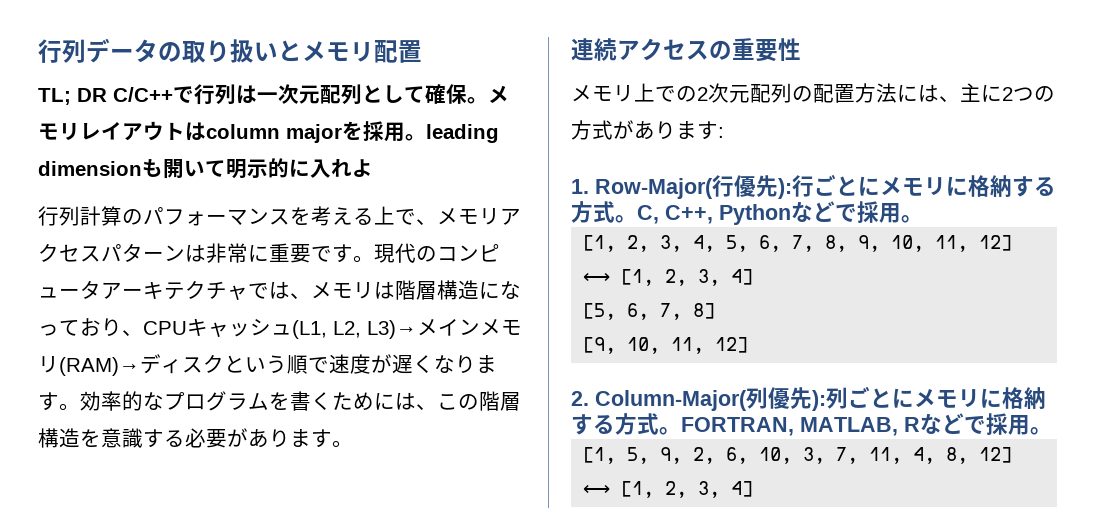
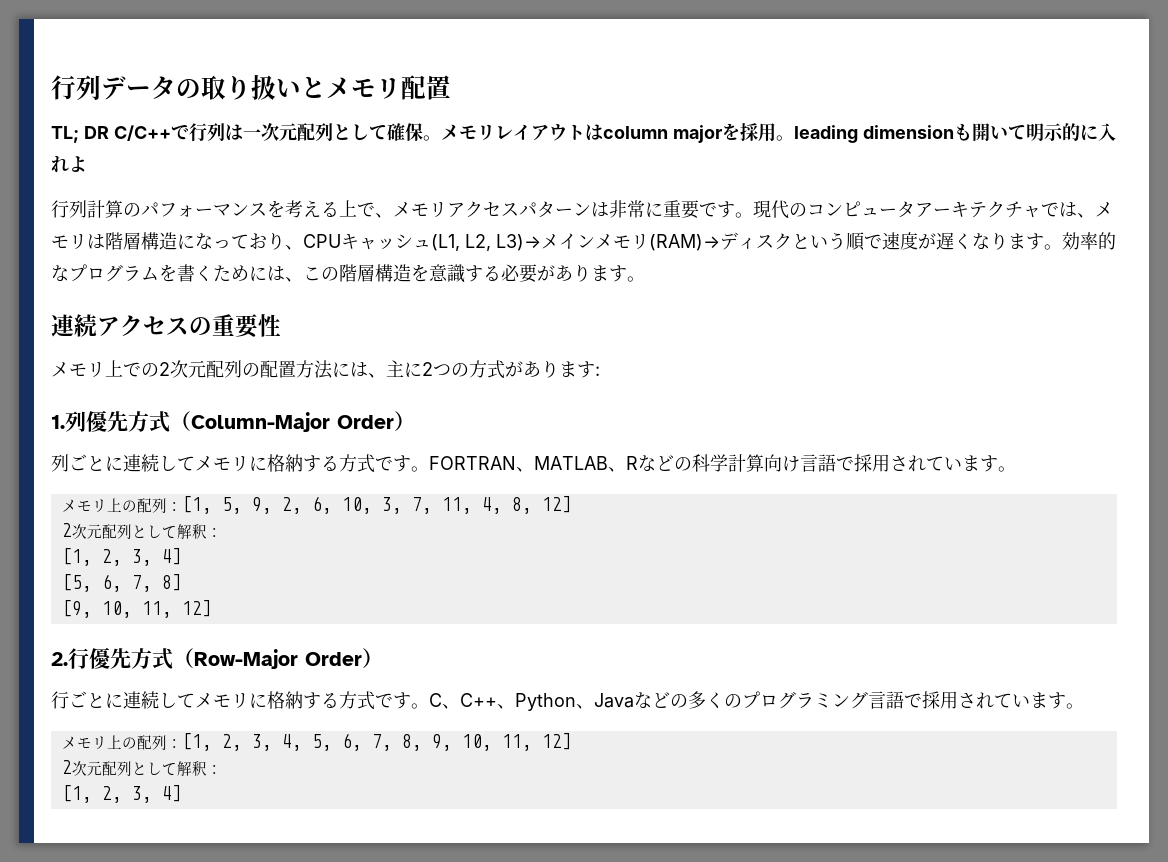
- 1. Row-Major(行優先):行ごとにメモリに格納する方式。C, C++, Pythonなどで採用。
- [1, 2, 3, 4, 5, 6, 7, 8, 9, 10, 11, 12] ⟷ [1, 2, 3, 4]
+ 1.列優先方式（Column-Major Order）
+ 列ごとに連続してメモリに格納する方式です。FORTRAN、MATLAB、Rなどの科学計算向け言語で採用されています。
+ メモリ上の配列：[1, 5, 9, 2, 6, 10, 3, 7, 11, 4, 8, 12]
+ 2次元配列として解釈：
+ [1, 2, 3, 4]
- 2. Column-Major(列優先):列ごとにメモリに格納する方式。FORTRAN, MATLAB, Rなどで採用。
- [1, 5, 9, 2, 6, 10, 3, 7, 11, 4, 8, 12] ⟷ [1, 2, 3, 4]
+ 2.行優先方式（Row-Major Order）
+ 行ごとに連続してメモリに格納する方式です。C、C++、Python、Javaなどの多くのプログラミング言語で採用されています。
+ メモリ上の配列：[1, 2, 3, 4, 5, 6, 7, 8, 9, 10, 11, 12]
+ 2次元配列として解釈：
+ [1, 2, 3, 4]

